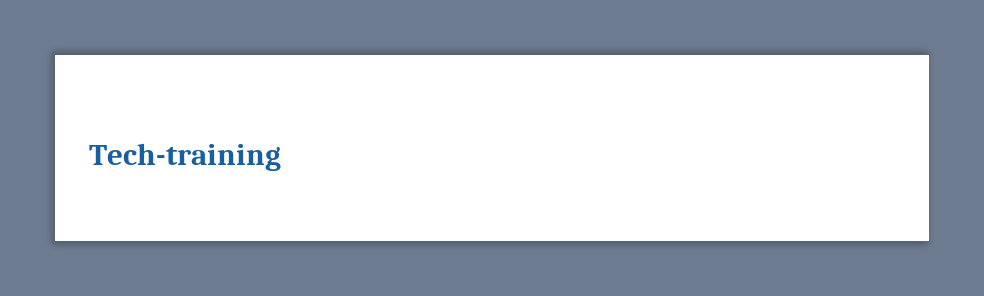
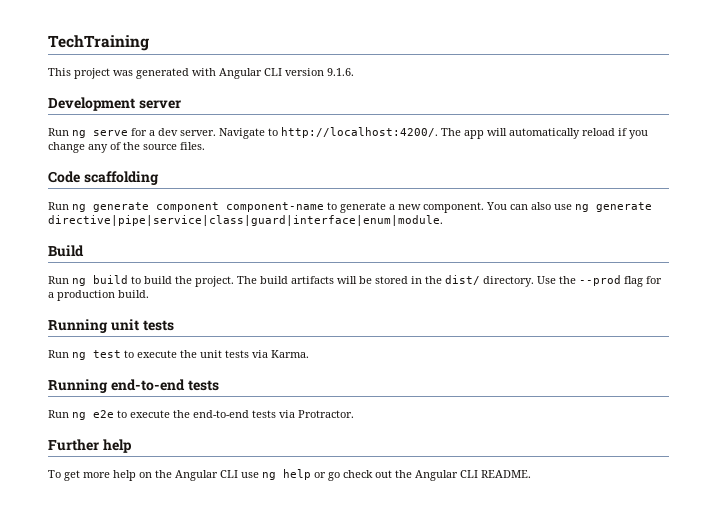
- Tech-training
+ TechTraining
+ This project was generated with Angular CLI version 9.1.6.
+ Development server
+ Run ng serve for a dev server. Navigate to http://localhost:4200/. The app will automatically reload if you change any of the source files.
+ Code scaffolding
+ Run ng generate component component-name to generate a new component. You can also use ng generate directive|pipe|service|class|guard|interface|enum|module.
+ Build
+ Run ng build to build the project. The build artifacts will be stored in the dist/ directory. Use the --prod flag for a production build.
+ Running unit tests
+ Run ng test to execute the unit tests via Karma.
+ Running end-to-end tests
+ Run ng e2e to execute the end-to-end tests via Protractor.
+ Further help
+ To get more help on the Angular CLI use ng help or go check out the Angular CLI README.

